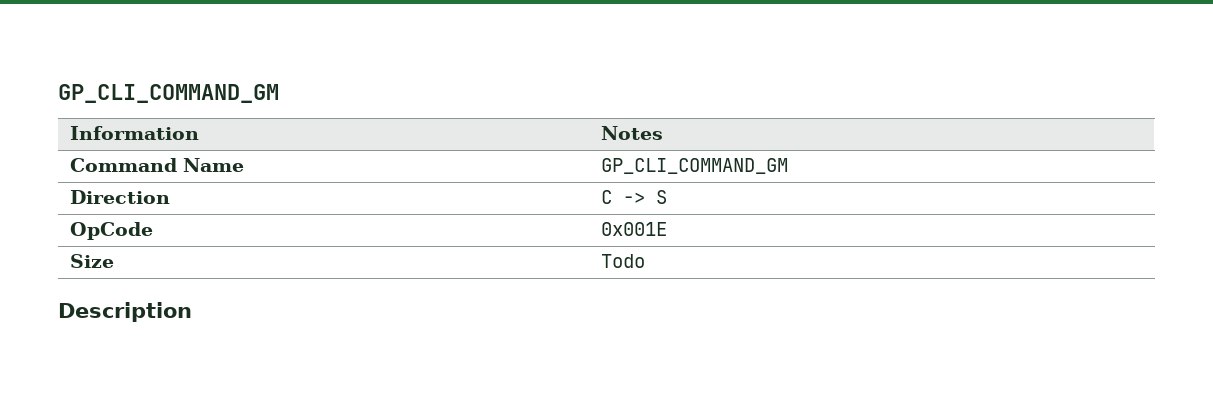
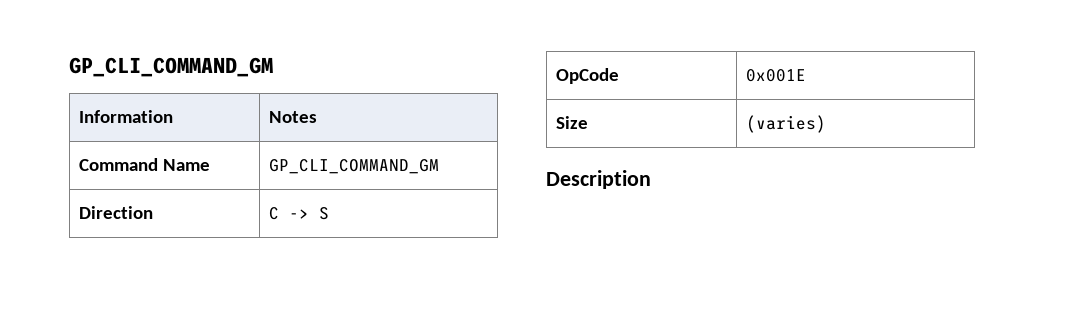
- Size | Todo
+ Size | (varies)

